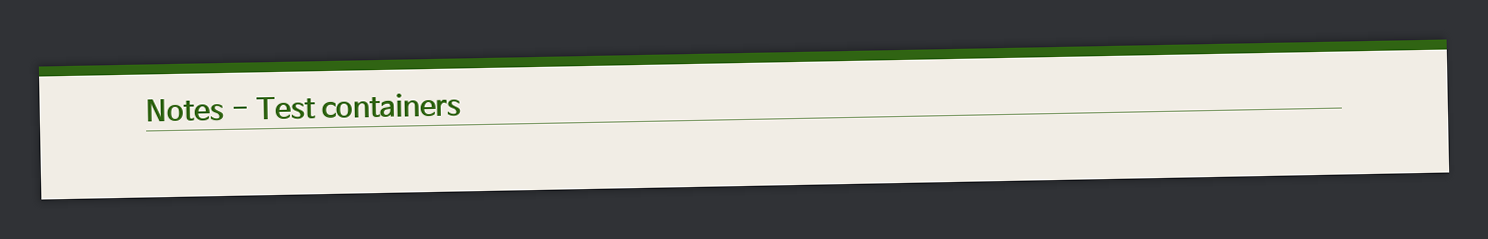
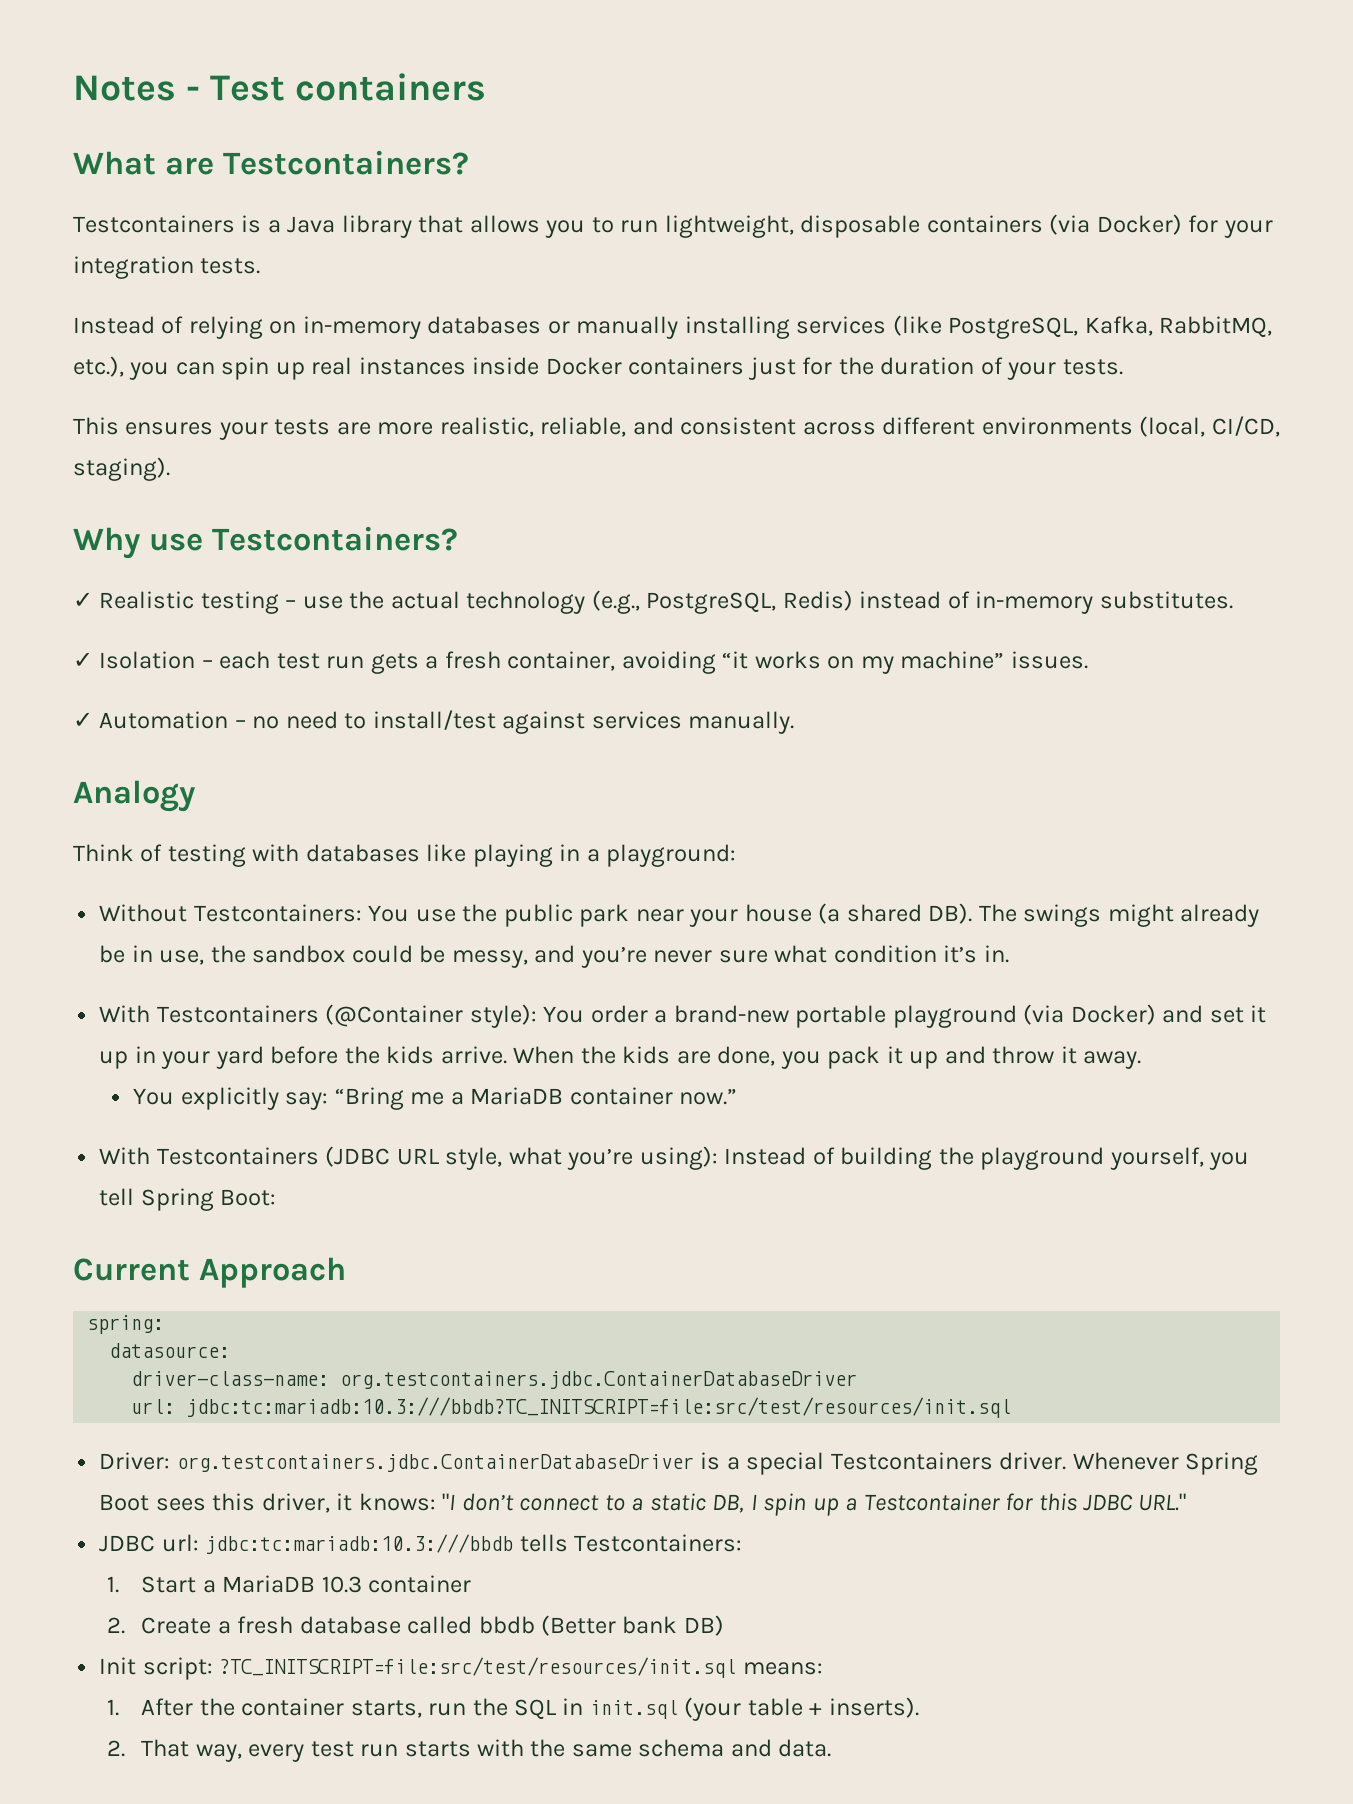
+ What are Testcontainers?
+ Testcontainers is a Java library that allows you to run lightweight, disposable containers (via Docker) for your integration tests.
+ Instead of relying on in-memory databases or manually installing services (like PostgreSQL, Kafka, RabbitMQ, etc.), you can spin up real instances inside Docker containers just for the duration of your tests.
+ This ensures your tests are more realistic, reliable, and consistent across different environments (local, CI/CD, staging).
+ Why use Testcontainers?
+ ✓ Realistic testing – use the actual technology (e.g., PostgreSQL, Redis) instead of in-memory substitutes.
+ ✓ Isolation – each test run gets a fresh container, avoiding “it works on my machine” issues.
+ ✓ Automation – no need to install/test against services manually.
+ Analogy
+ Think of testing with databases like playing in a playground:
+ Without Testcontainers: You use the public park near your house (a shared DB). The swings might already be in use, the sandbox could be messy, and you’re never sure what condition it’s in.
+ With Testcontainers (@Container style): You order a brand-new portable playground (via Docker) and set it up in your yard before the kids arrive. When the kids are done, you pack it up and throw it away.
+ You explicitly say: “Bring me a MariaDB container now.”
+ With Testcontainers (JDBC URL style, what you’re using): Instead of building the playground yourself, you tell Spring Boot:
+ Current Approach
+ spring:
+ datasource:
+ driver-class-name: org.testcontainers.jdbc.ContainerDatabaseDriver
+ url: jdbc:tc:mariadb:10.3:///bbdb?TC_INITSCRIPT=file:src/test/resources/init.sql
+ Driver: org.testcontainers.jdbc.ContainerDatabaseDriver is a special Testcontainers driver. Whenever Spring Boot sees this driver, it knows: "I don’t connect to a static DB, I spin up a Testcontainer for this JDBC URL."
+ JDBC url: jdbc:tc:mariadb:10.3:///bbdb tells Testcontainers:
+ 1. Start a MariaDB 10.3 container
+ 2. Create a fresh database called bbdb (Better bank DB)
+ Init script: ?TC_INITSCRIPT=file:src/test/resources/init.sql means:
+ 1. After the container starts, run the SQL in init.sql (your table + inserts).
+ 2. That way, every test run starts with the same schema and data.

